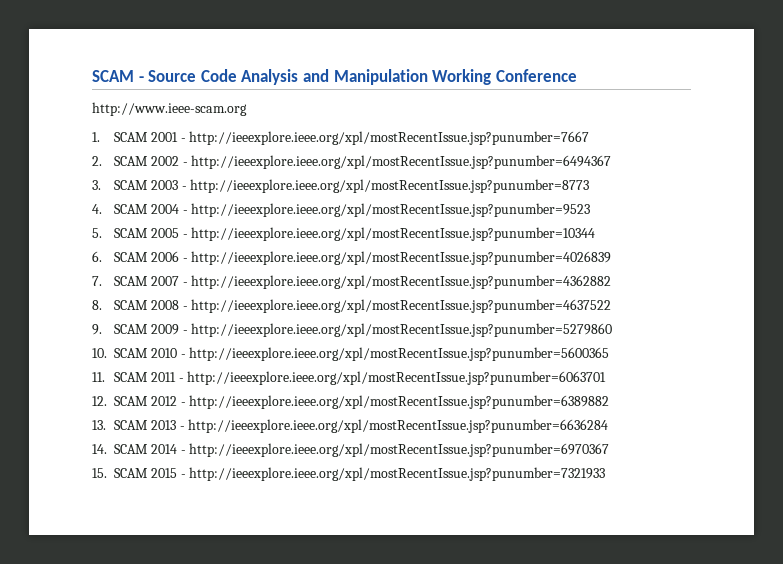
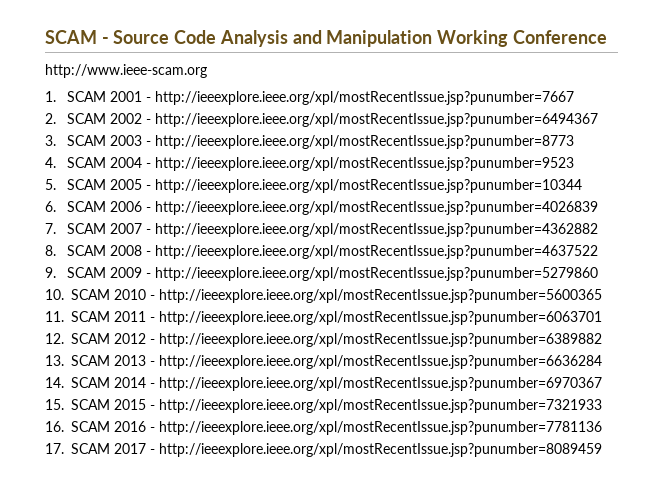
+ 16. SCAM 2016 - http://ieeexplore.ieee.org/xpl/mostRecentIssue.jsp?punumber=7781136
+ 17. SCAM 2017 - http://ieeexplore.ieee.org/xpl/mostRecentIssue.jsp?punumber=8089459

